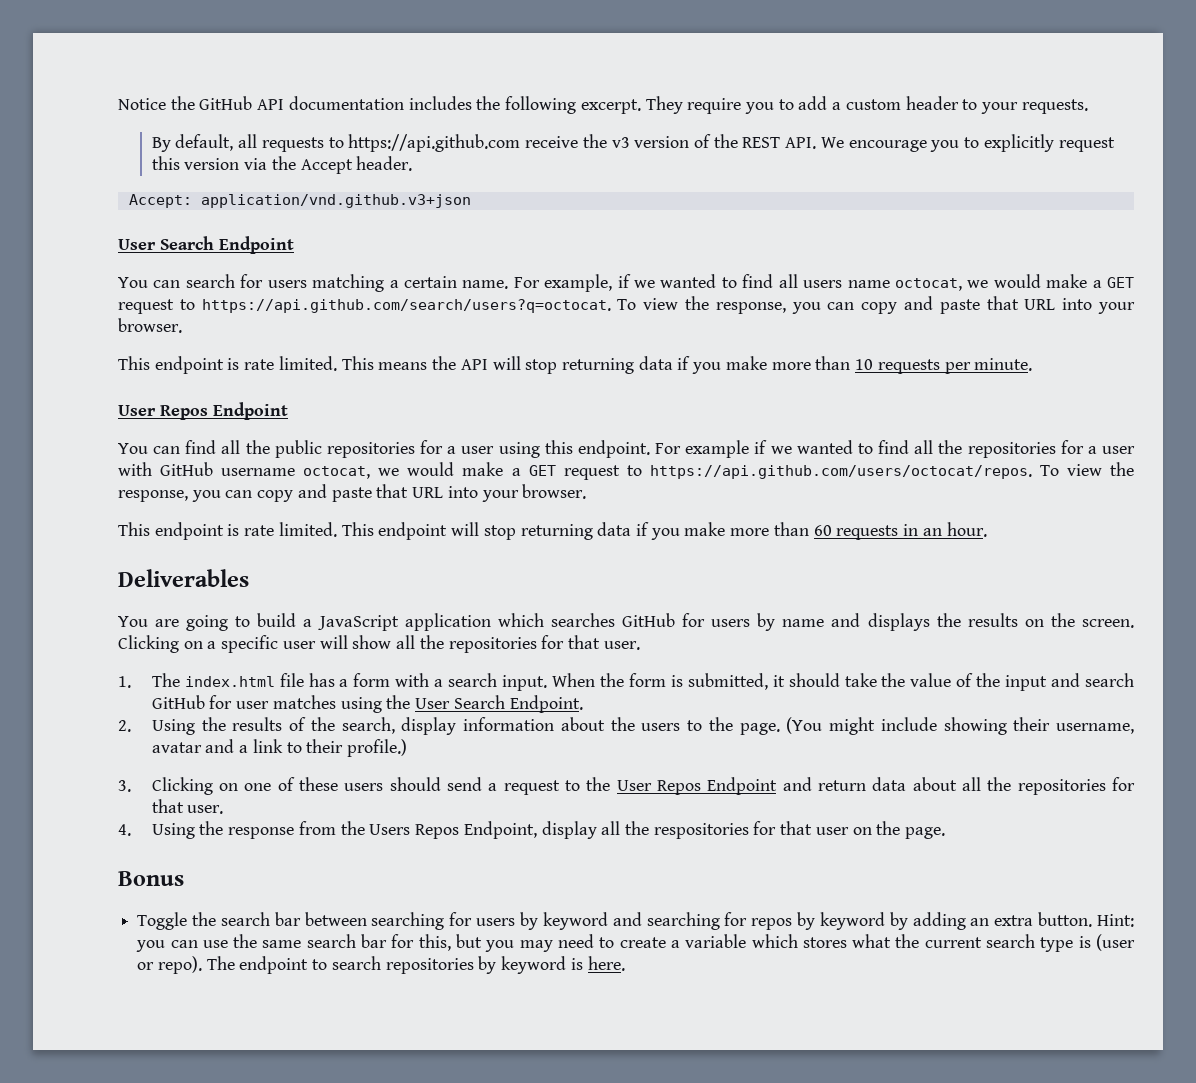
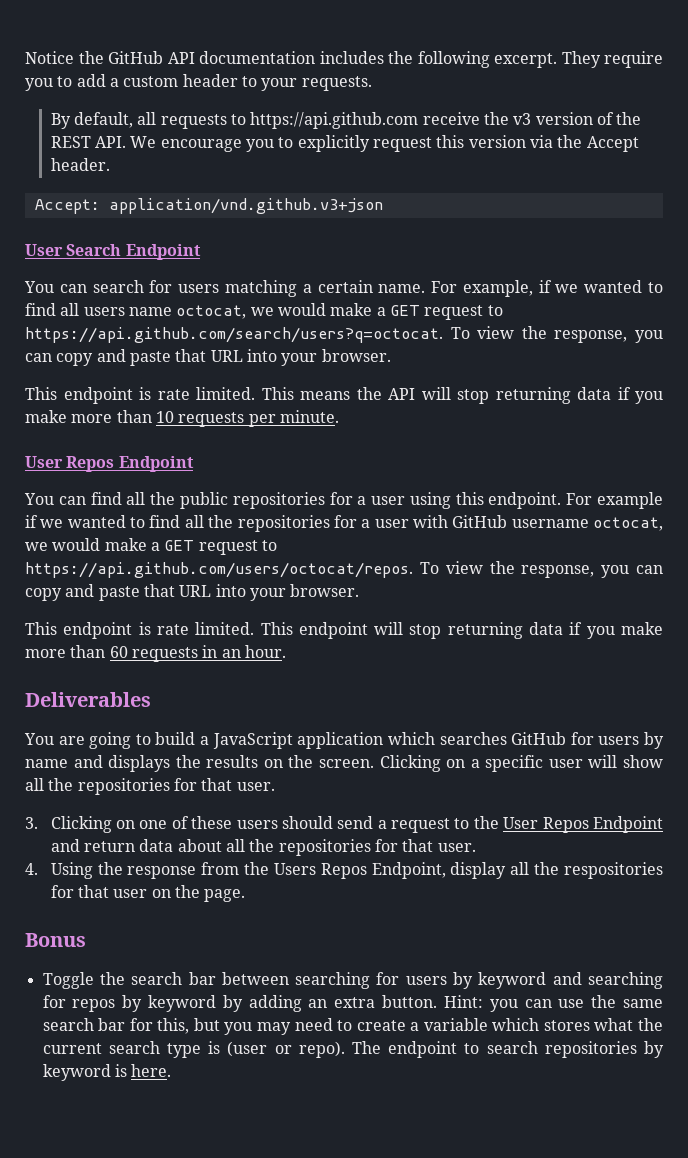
- 1. The index.html file has a form with a search input. When the form is submitted, it should take the value of the input and search GitHub for user matches using the User Search Endpoint.
- 2. Using the results of the search, display information about the users to the page. (You might include showing their username, avatar and a link to their profile.)

